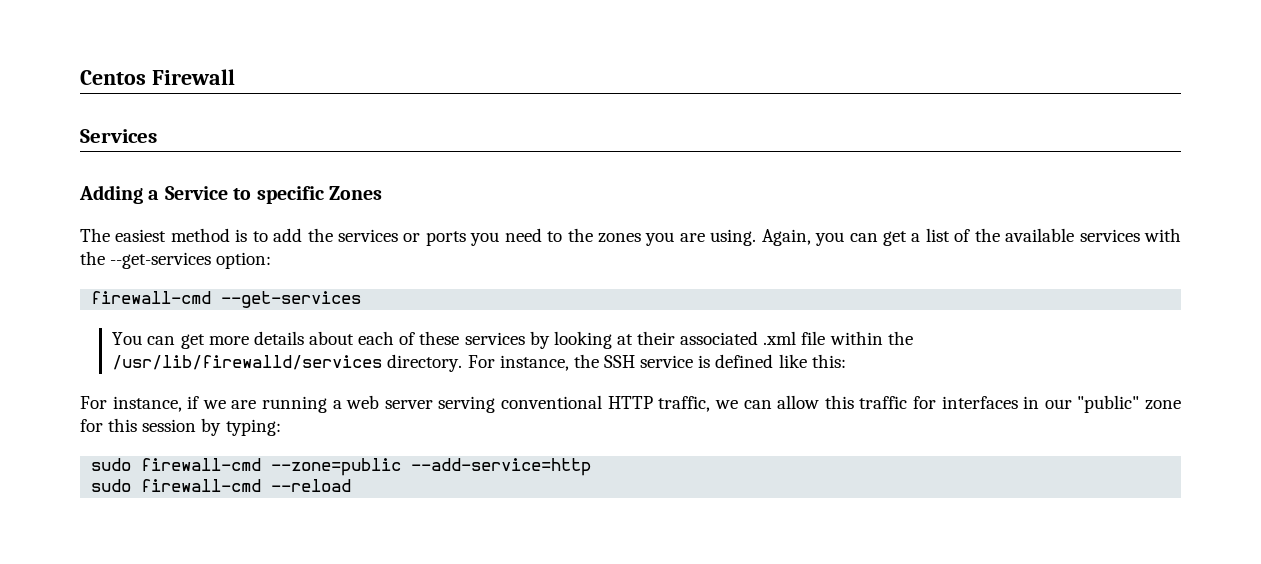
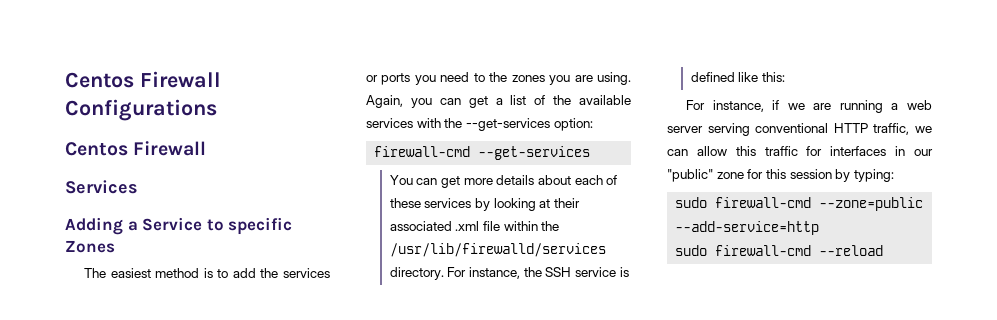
+ Centos Firewall Configurations

